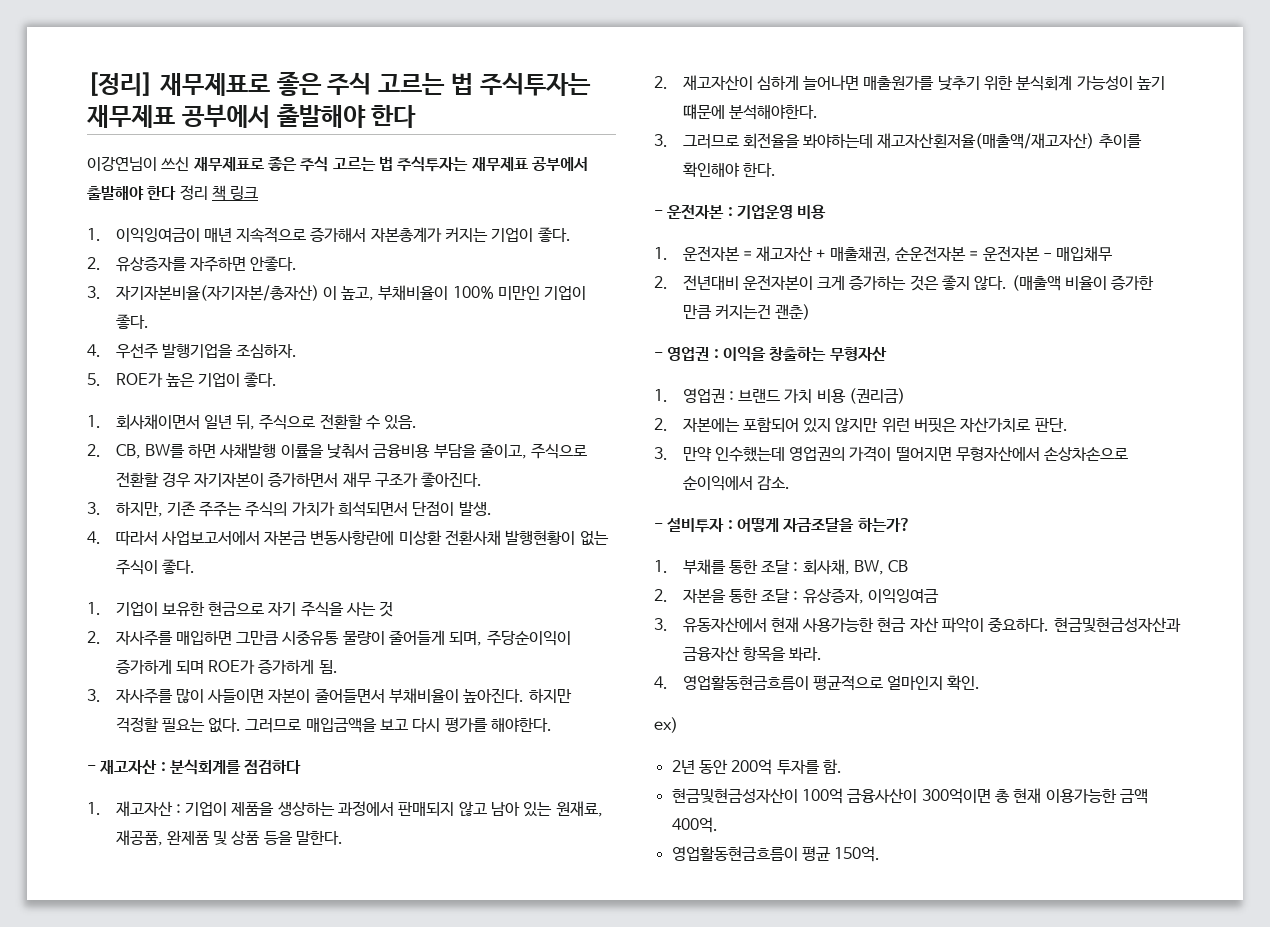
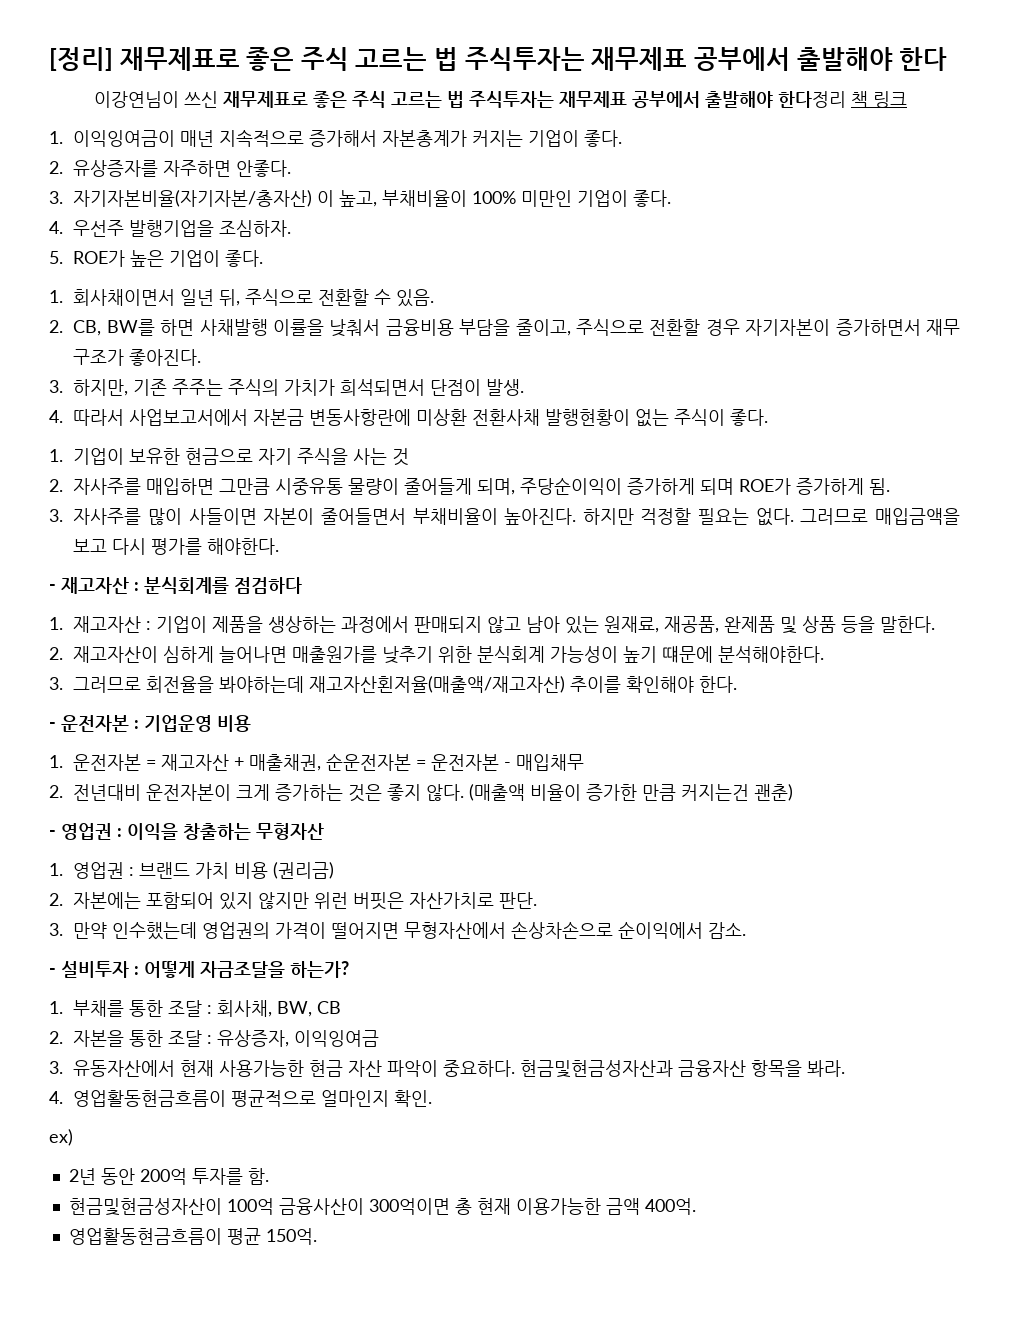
- 이강연님이 쓰신 재무제표로 좋은 주식 고르는 법 주식투자는 재무제표 공부에서 출발해야 한다 정리 책 링크
+ 이강연님이 쓰신 재무제표로 좋은 주식 고르는 법 주식투자는 재무제표 공부에서 출발해야 한다정리 책 링크

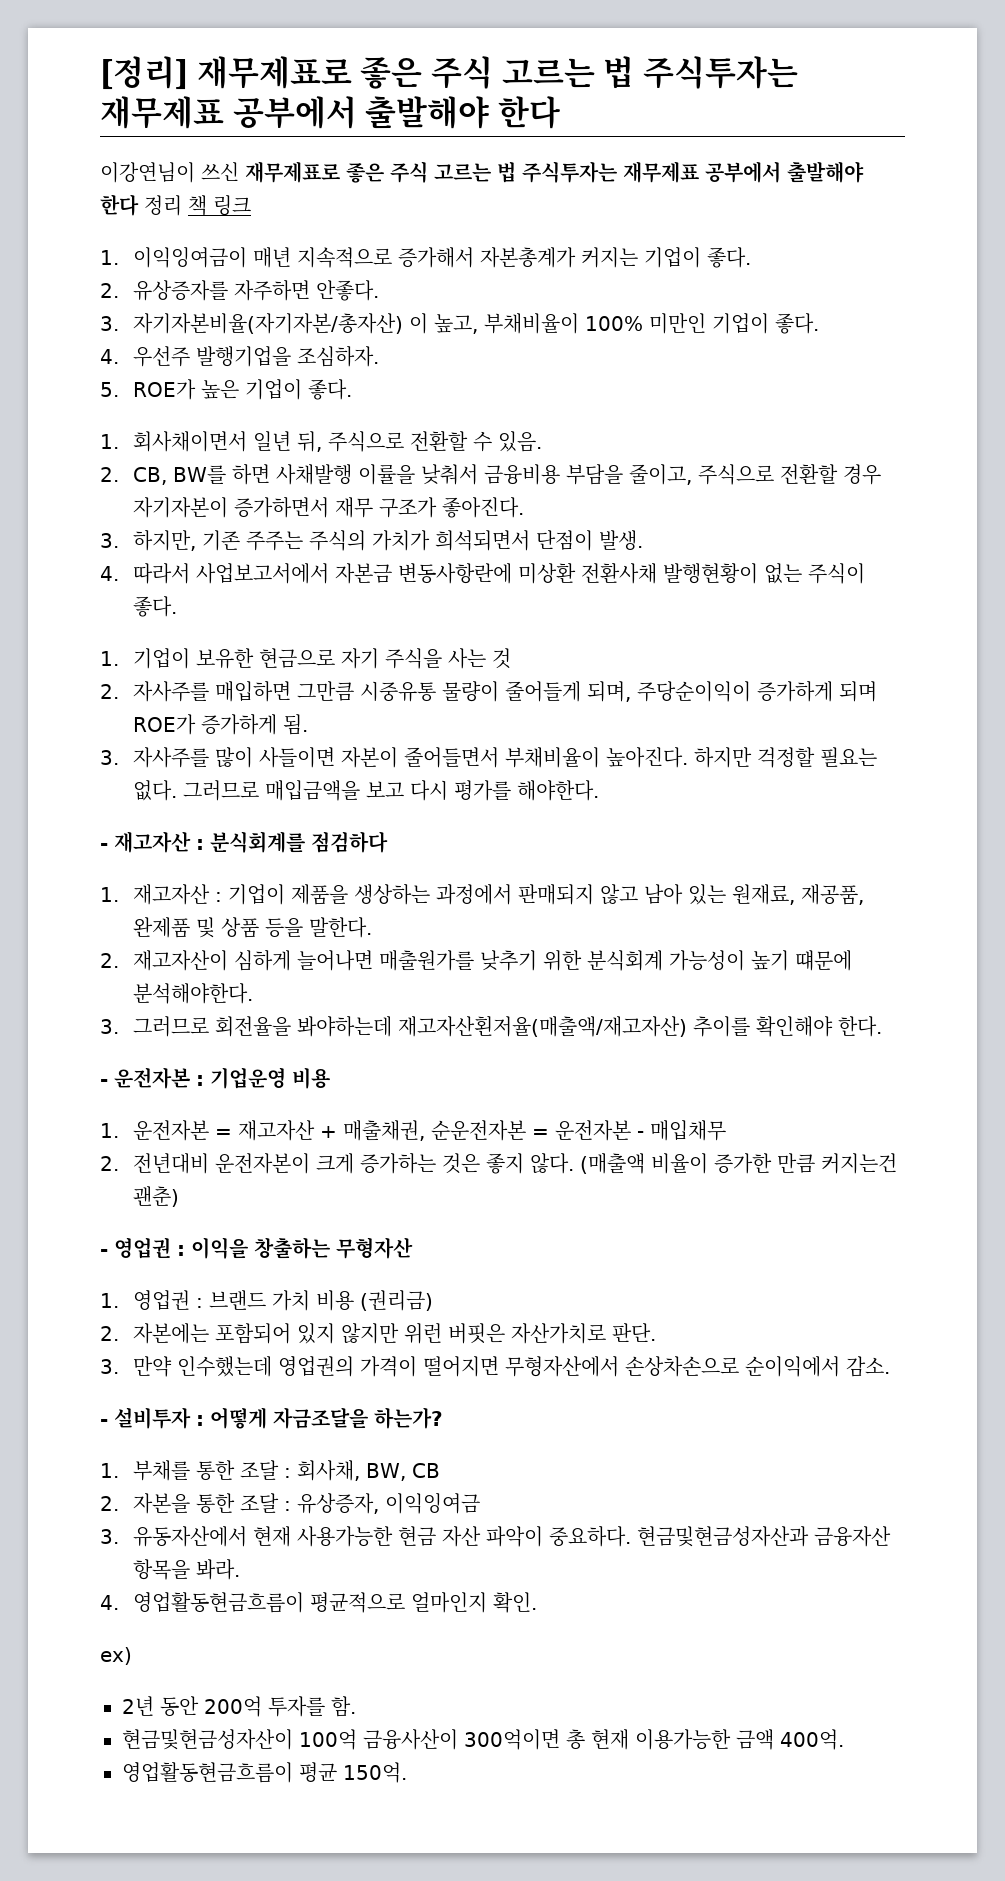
- 이강연님이 쓰신 재무제표로 좋은 주식 고르는 법 주식투자는 재무제표 공부에서 출발해야 한다정리 책 링크
+ 이강연님이 쓰신 재무제표로 좋은 주식 고르는 법 주식투자는 재무제표 공부에서 출발해야 한다 정리 책 링크

